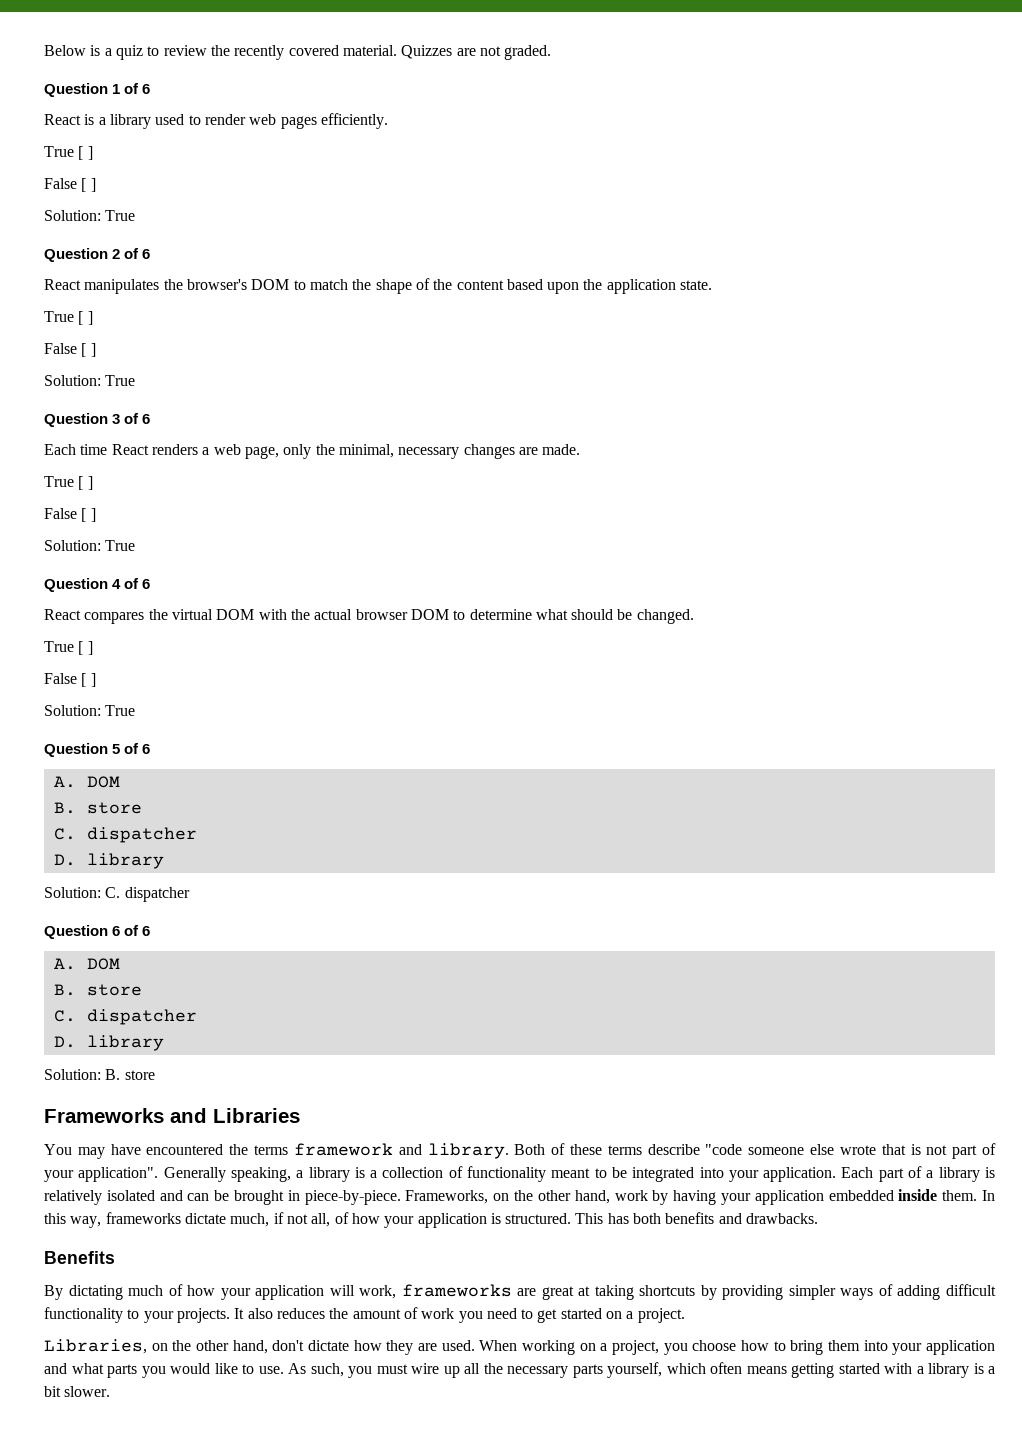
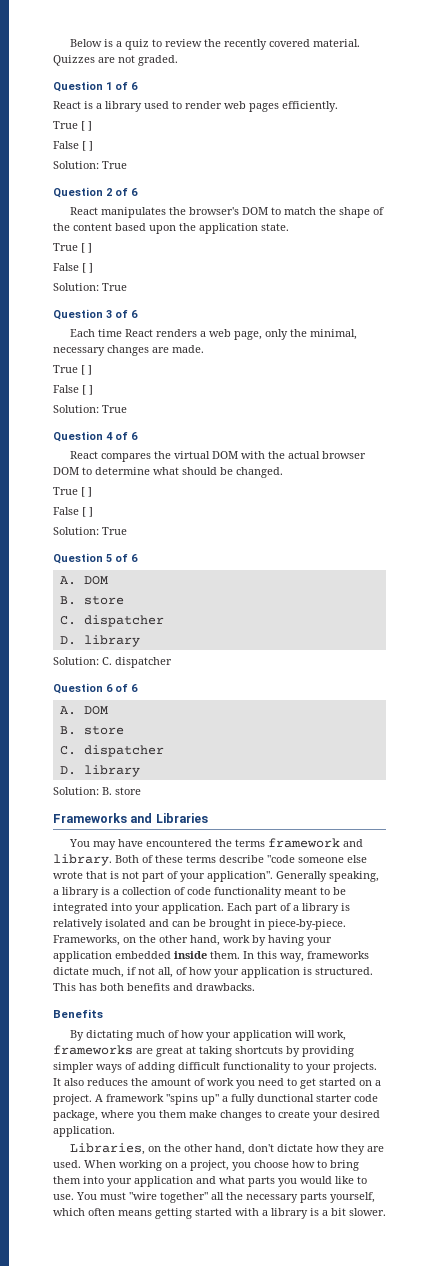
- Generally speaking, a library is a collection of functionality meant to be integrated into your application.
+ Generally speaking, a library is a collection of code functionality meant to be integrated into your application.
+ A framework "spins up" a fully dunctional starter code package, where you them make changes to create your desired application.
- As such, you must wire up all the necessary parts yourself, which often means getting started with a library is a bit slower.
+ You must "wire together" all the necessary parts yourself, which often means getting started with a library is a bit slower.

